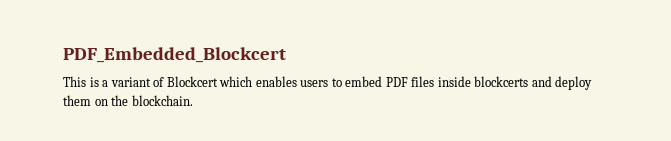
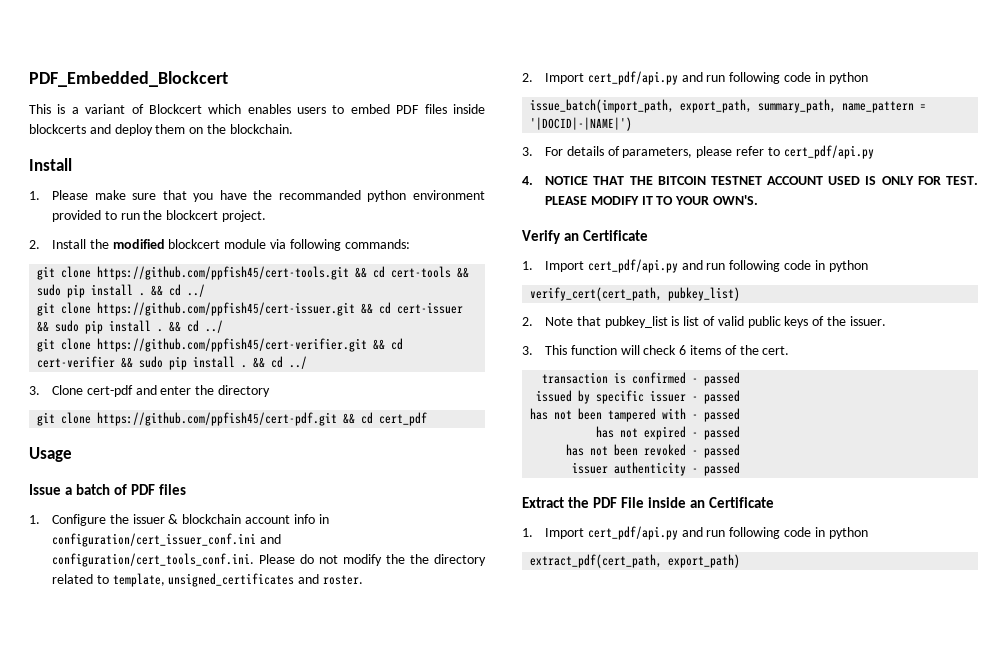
  This is a variant of Blockcert which enables users to embed PDF files inside blockcerts and deploy them on the blockchain.
+ Install
+ 1. Please make sure that you have the recommanded python environment provided to run the blockcert project.
+ 2. Install the modified blockcert module via following commands:
+ git clone https://github.com/ppfish45/cert-tools.git && cd cert-tools && sudo pip install . && cd ../
+ git clone https://github.com/ppfish45/cert-issuer.git && cd cert-issuer && sudo pip install . && cd ../
+ git clone https://github.com/ppfish45/cert-verifier.git && cd cert-verifier && sudo pip install . && cd ../
+ 3. Clone cert-pdf and enter the directory
+ git clone https://github.com/ppfish45/cert-pdf.git && cd cert_pdf
+ Usage
+ Issue a batch of PDF files
+ 1. Configure the issuer & blockchain account info in configuration/cert_issuer_conf.ini and configuration/cert_tools_conf.ini. Please do not modify the the directory related to template, unsigned_certificates and roster.
+ 2. Import cert_pdf/api.py and run following code in python
+ issue_batch(import_path, export_path, summary_path, name_pattern = '|DOCID|-|NAME|')
+ 3. For details of parameters, please refer to cert_pdf/api.py
+ 4. NOTICE THAT THE BITCOIN TESTNET ACCOUNT USED IS ONLY FOR TEST. PLEASE MODIFY IT TO YOUR OWN'S.
+ Verify an Certificate
+ 1. Import cert_pdf/api.py and run following code in python
+ verify_cert(cert_path, pubkey_list)
+ 2. Note that pubkey_list is list of valid public keys of the issuer.
+ 3. This function will check 6 items of the cert.
+ transaction is confirmed - passed
+ issued by specific issuer - passed
+ has not been tampered with - passed
+ has not expired - passed
+ has not been revoked - passed
+ issuer authenticity - passed
+ Extract the PDF File inside an Certificate
+ 1. Import cert_pdf/api.py and run following code in python
+ extract_pdf(cert_path, export_path)

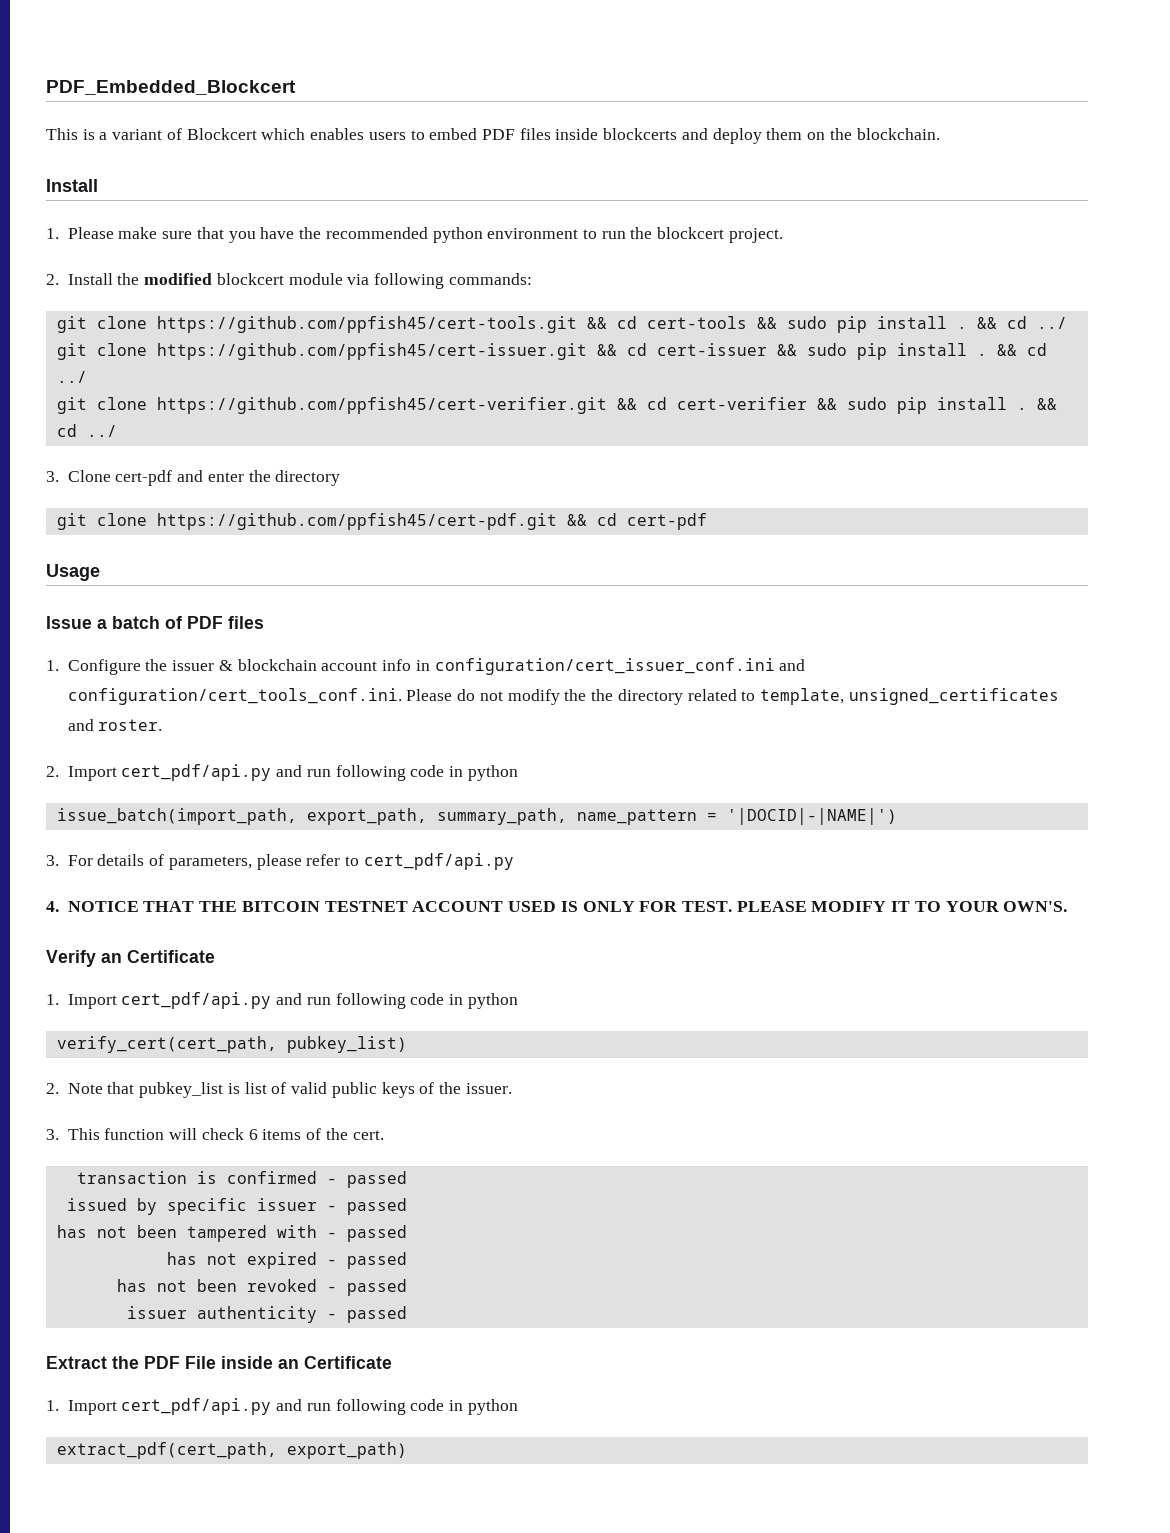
- 1. Please make sure that you have the recommanded python environment provided to run the blockcert project.
+ 1. Please make sure that you have the recommended python environment to run the blockcert project.
- git clone https://github.com/ppfish45/cert-pdf.git && cd cert_pdf
+ git clone https://github.com/ppfish45/cert-pdf.git && cd cert-pdf

